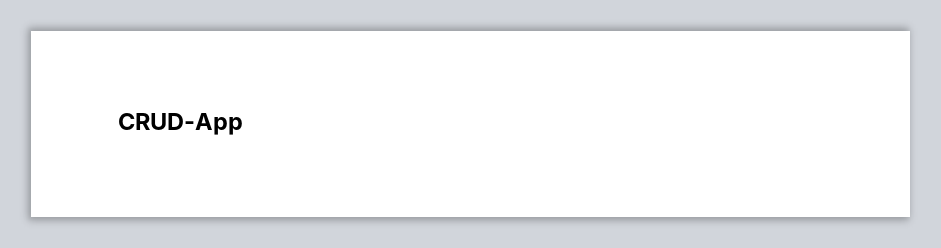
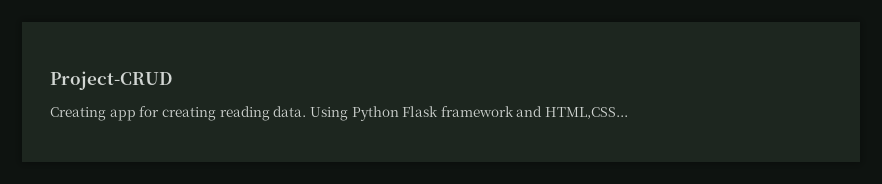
- CRUD-App
+ Project-CRUD
+ Creating app for creating reading data. Using Python Flask framework and HTML,CSS...

